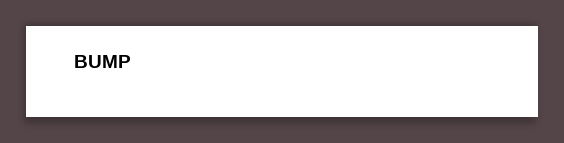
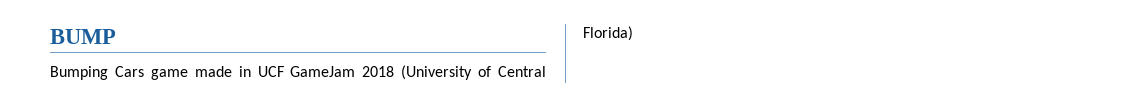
+ Bumping Cars game made in UCF GameJam 2018 (University of Central Florida)

